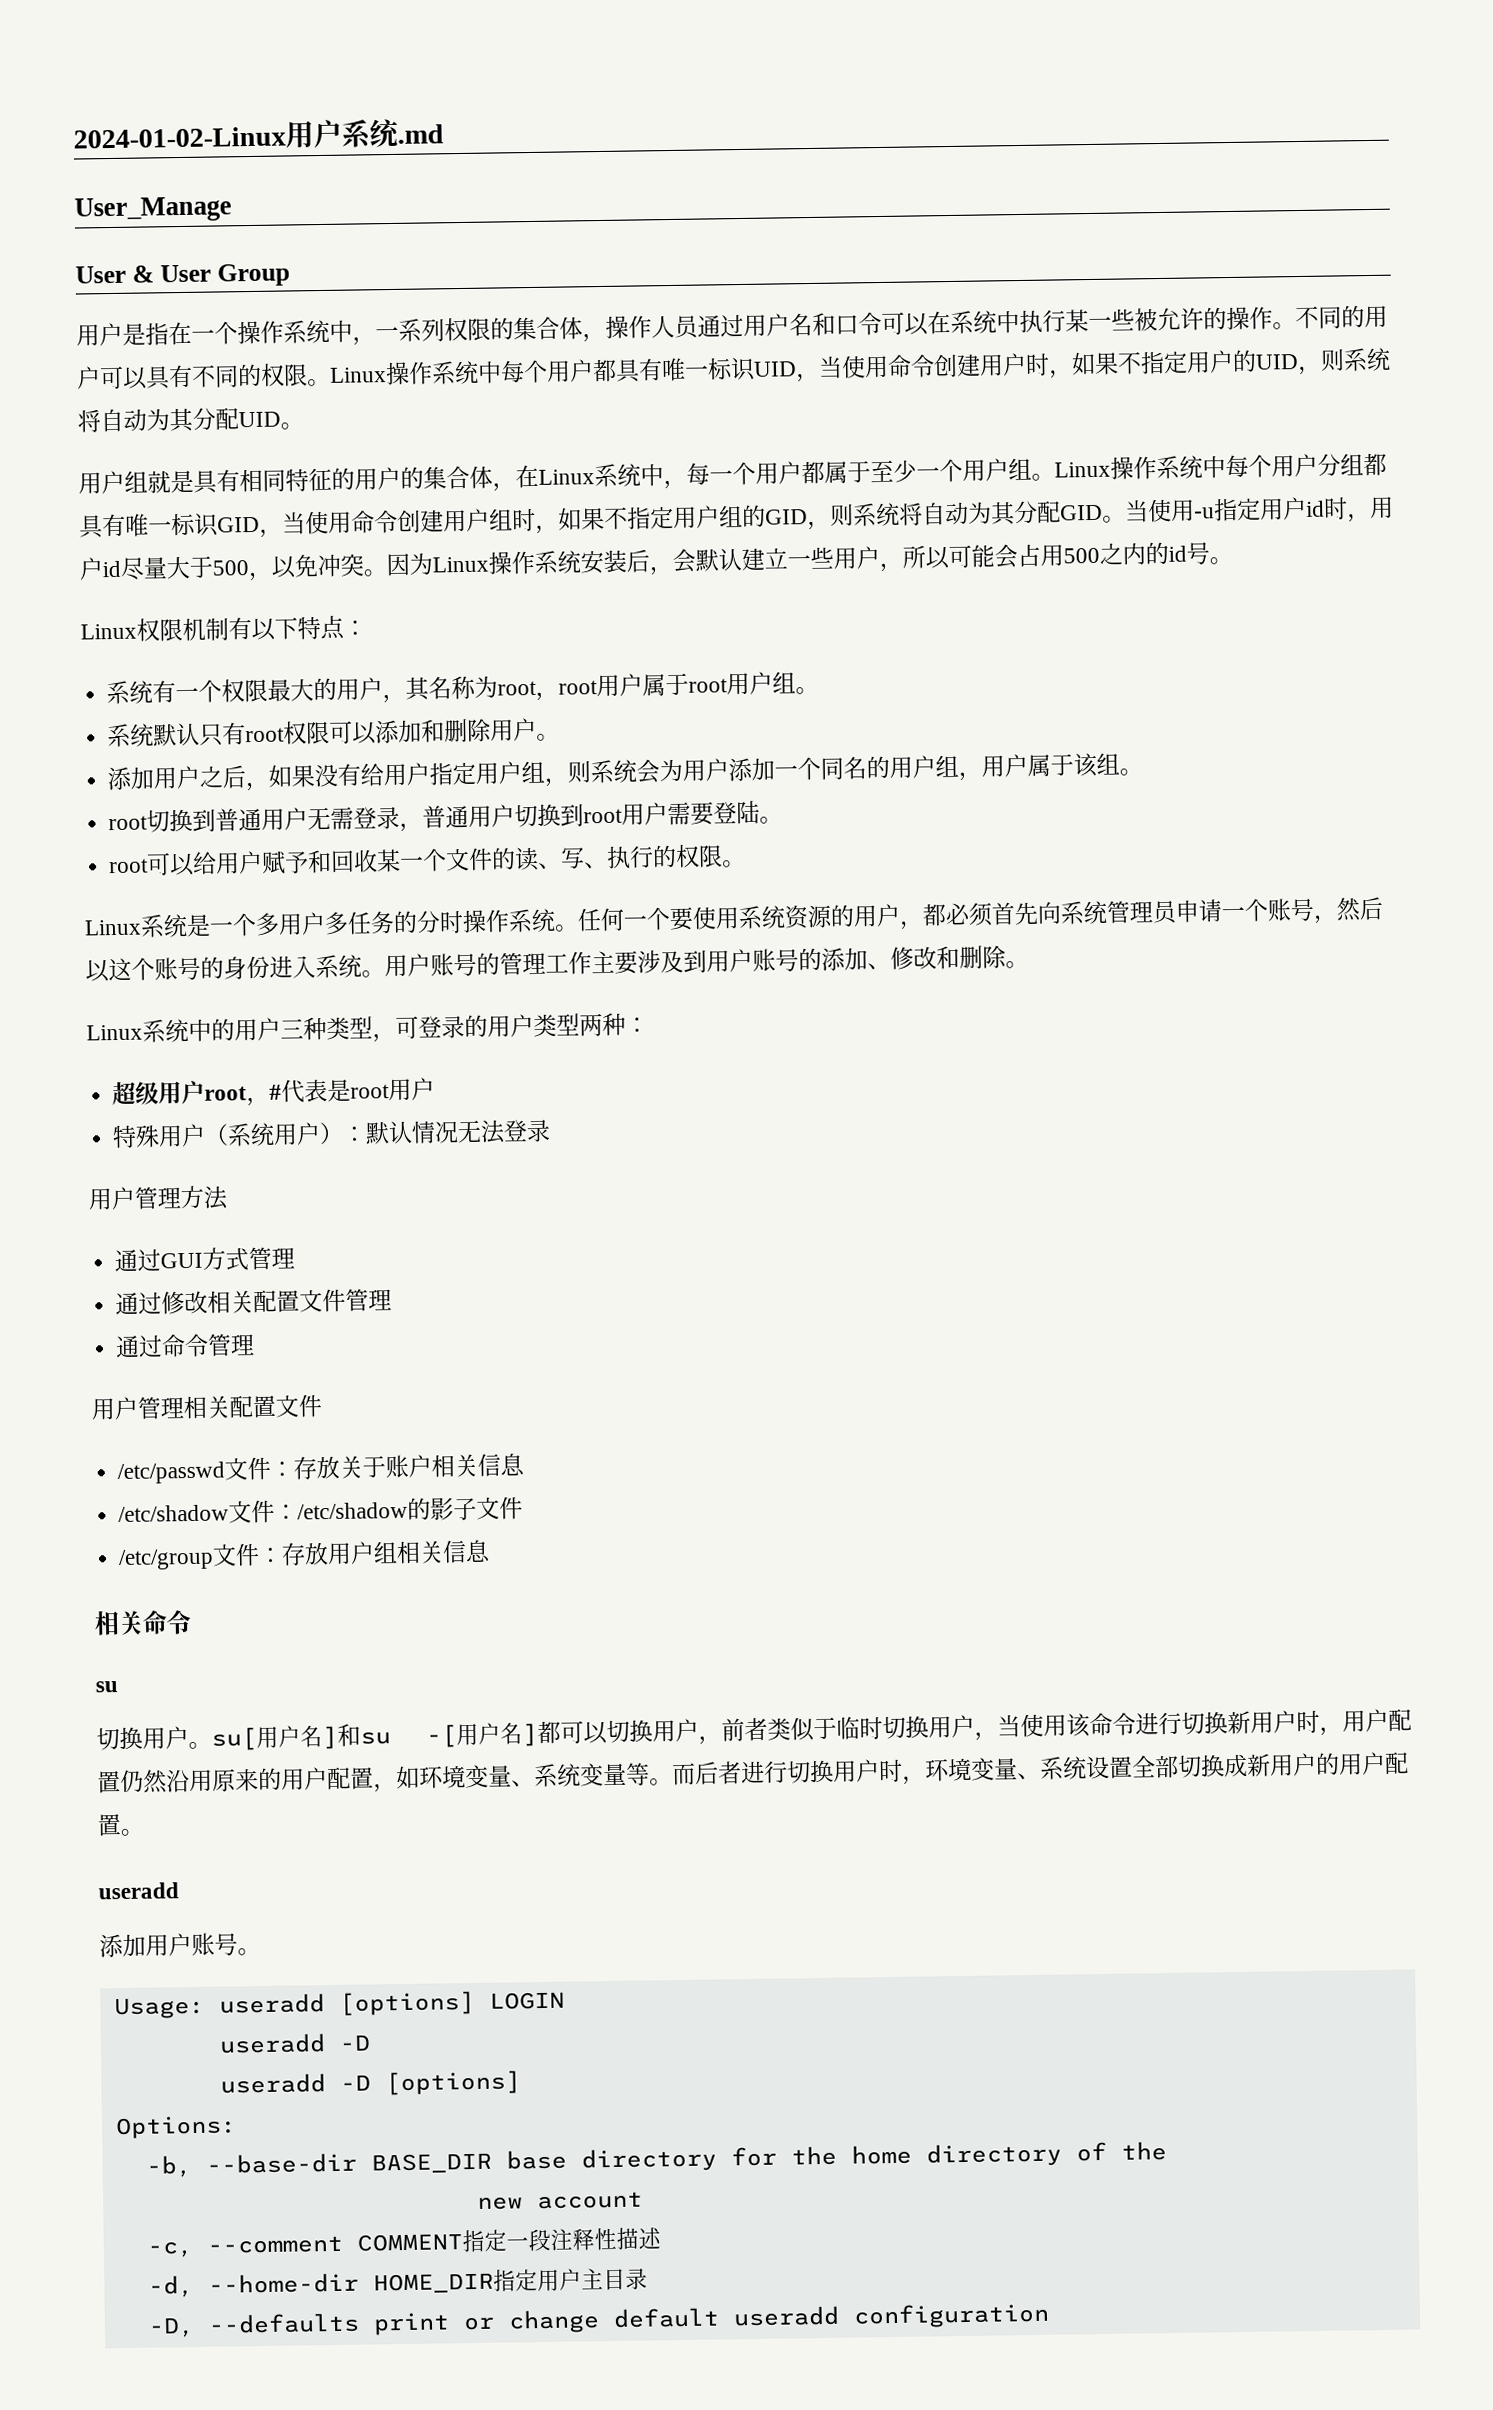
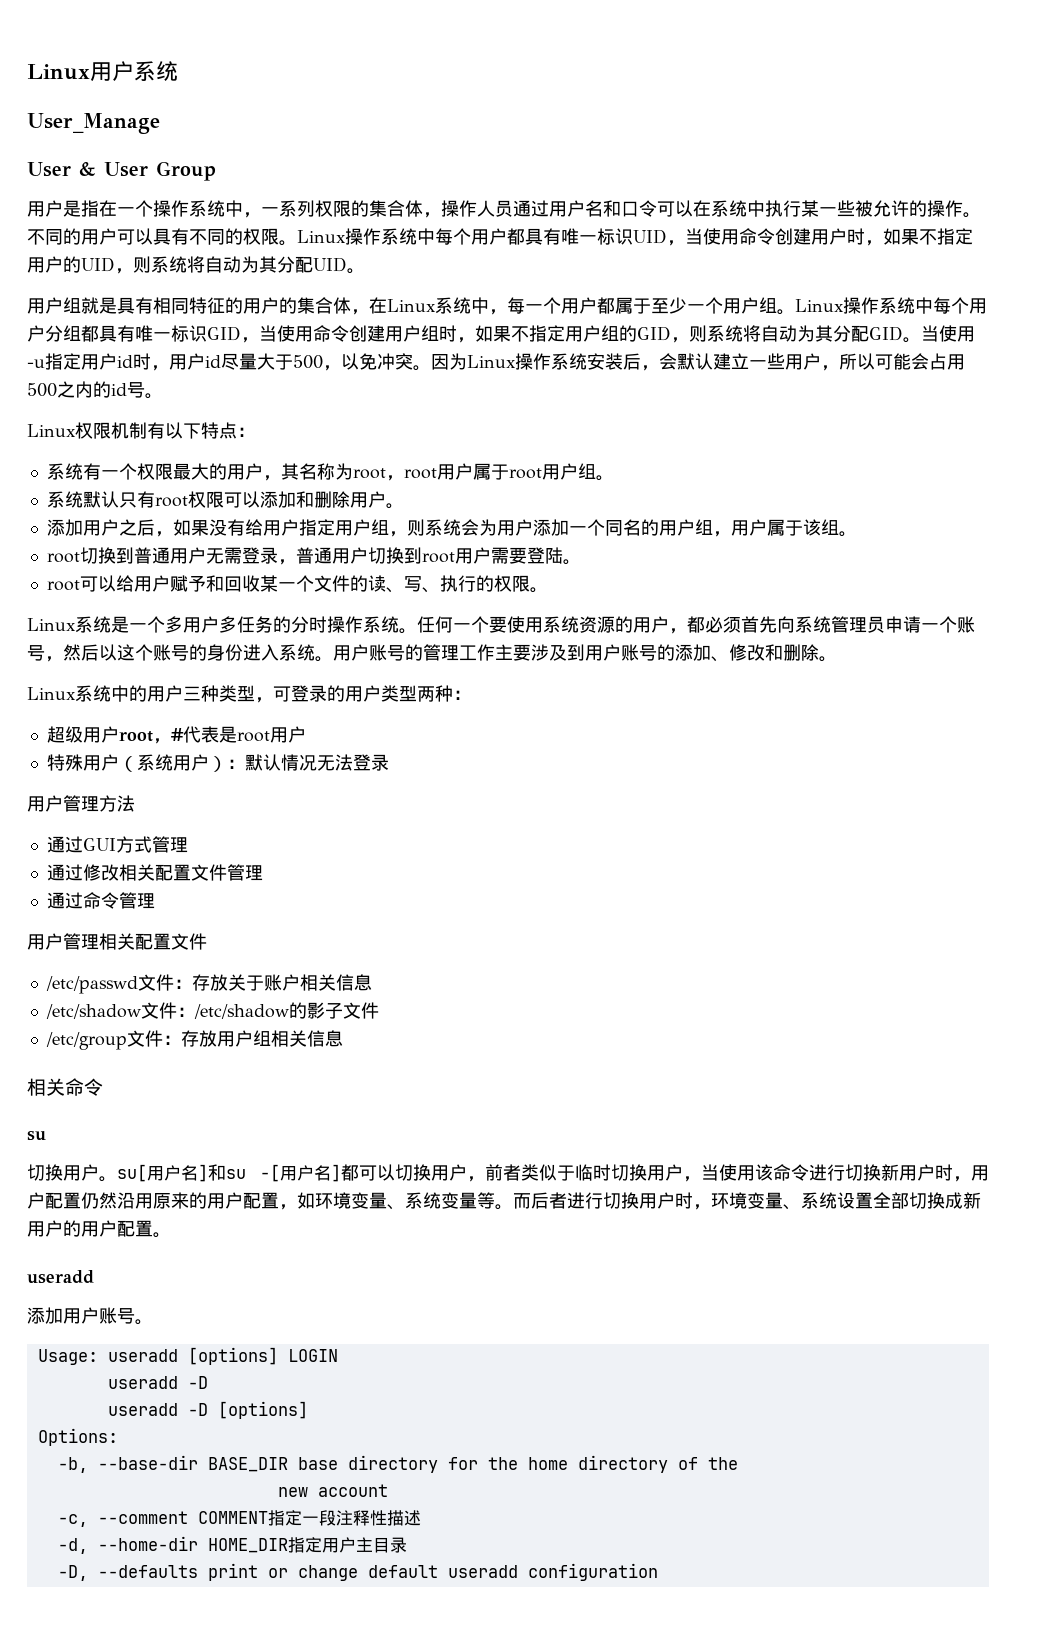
- 2024-01-02-Linux用户系统.md
+ Linux用户系统

